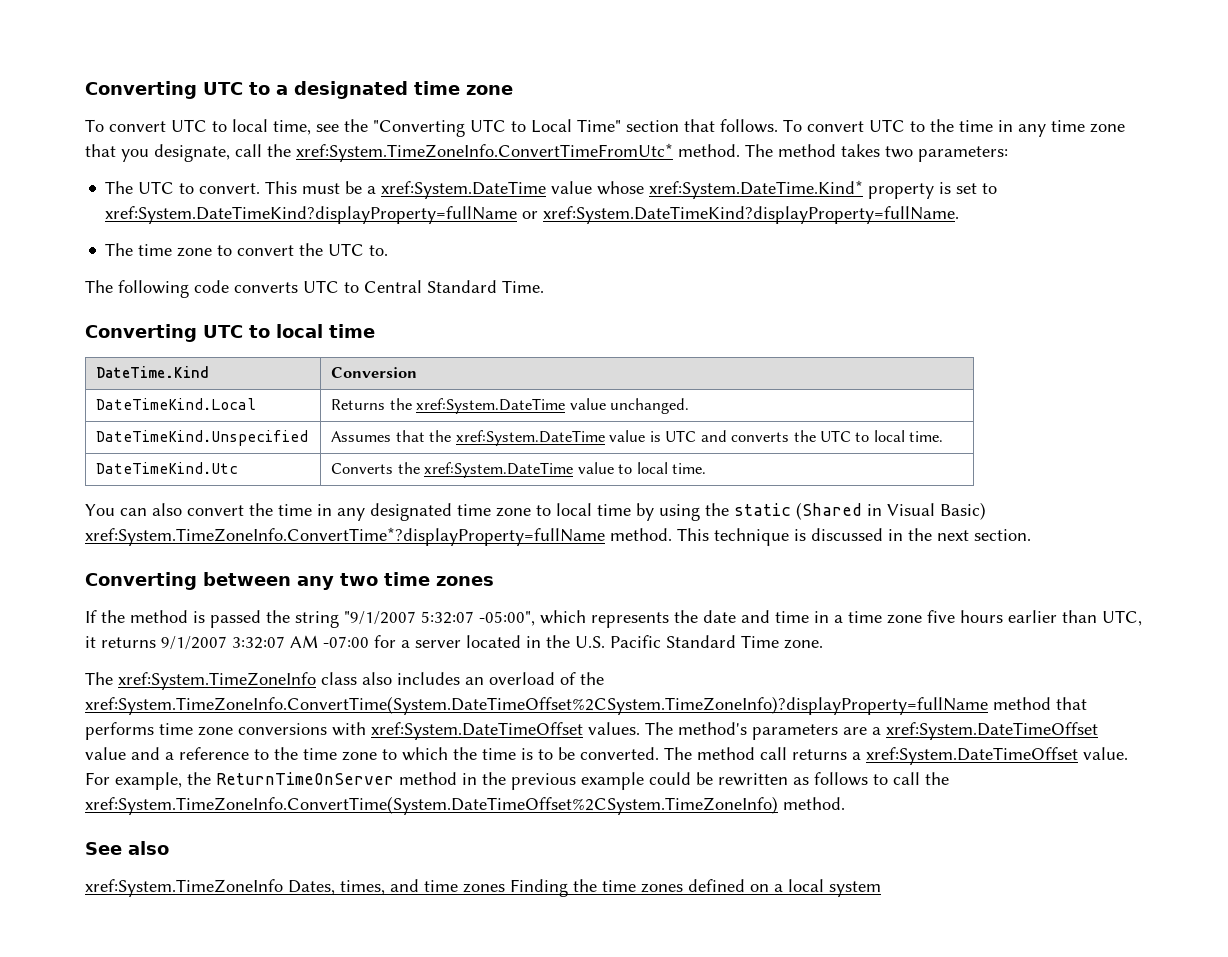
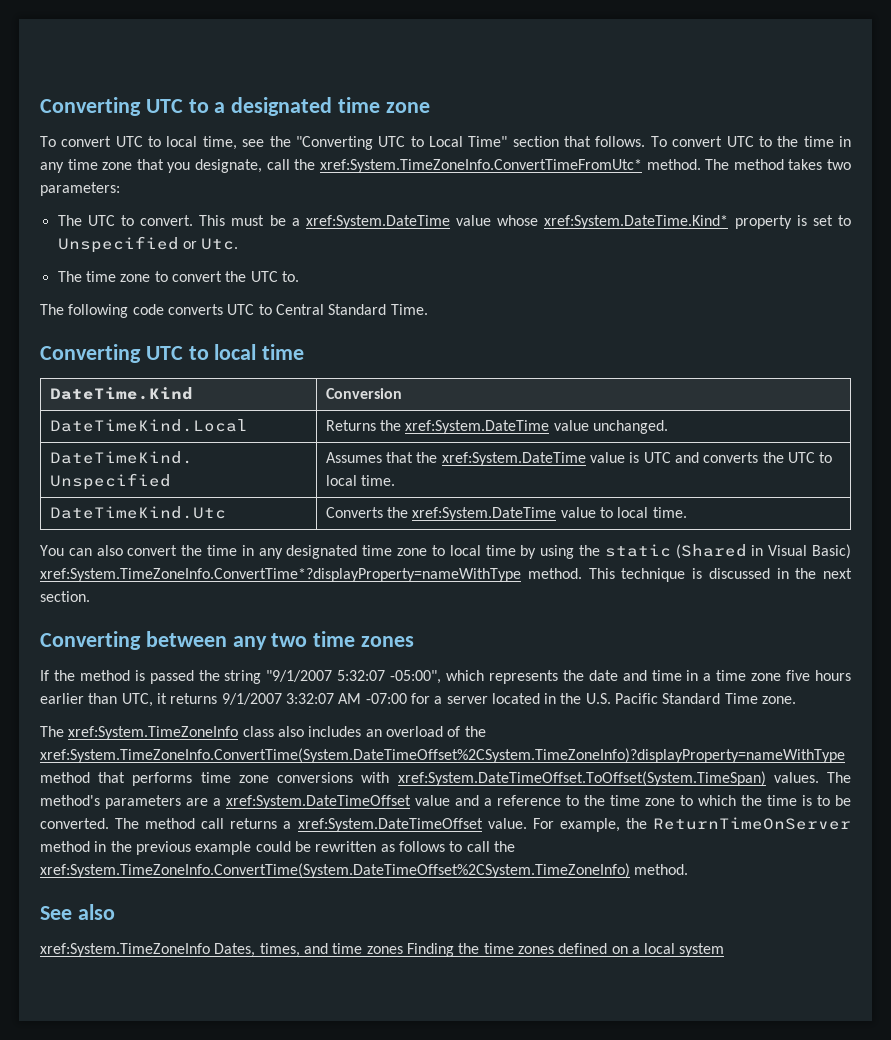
- This must be a xref:System.DateTime value whose xref:System.DateTime.Kind* property is set to xref:System.DateTimeKind?displayProperty=fullName or xref:System.DateTimeKind?displayProperty=fullName.
+ This must be a xref:System.DateTime value whose xref:System.DateTime.Kind* property is set to Unspecified or Utc.
- You can also convert the time in any designated time zone to local time by using the static (Shared in Visual Basic) xref:System.TimeZoneInfo.ConvertTime*?displayProperty=fullName method.
+ You can also convert the time in any designated time zone to local time by using the static (Shared in Visual Basic) xref:System.TimeZoneInfo.ConvertTime*?displayProperty=nameWithType method.
- The xref:System.TimeZoneInfo class also includes an overload of the xref:System.TimeZoneInfo.ConvertTime(System.DateTimeOffset%2CSystem.TimeZoneInfo)?displayProperty=fullName method that performs time zone conversions with xref:System.DateTimeOffset values.
+ The xref:System.TimeZoneInfo class also includes an overload of the xref:System.TimeZoneInfo.ConvertTime(System.DateTimeOffset%2CSystem.TimeZoneInfo)?displayProperty=nameWithType method that performs time zone conversions with xref:System.DateTimeOffset.ToOffset(System.TimeSpan) values.

